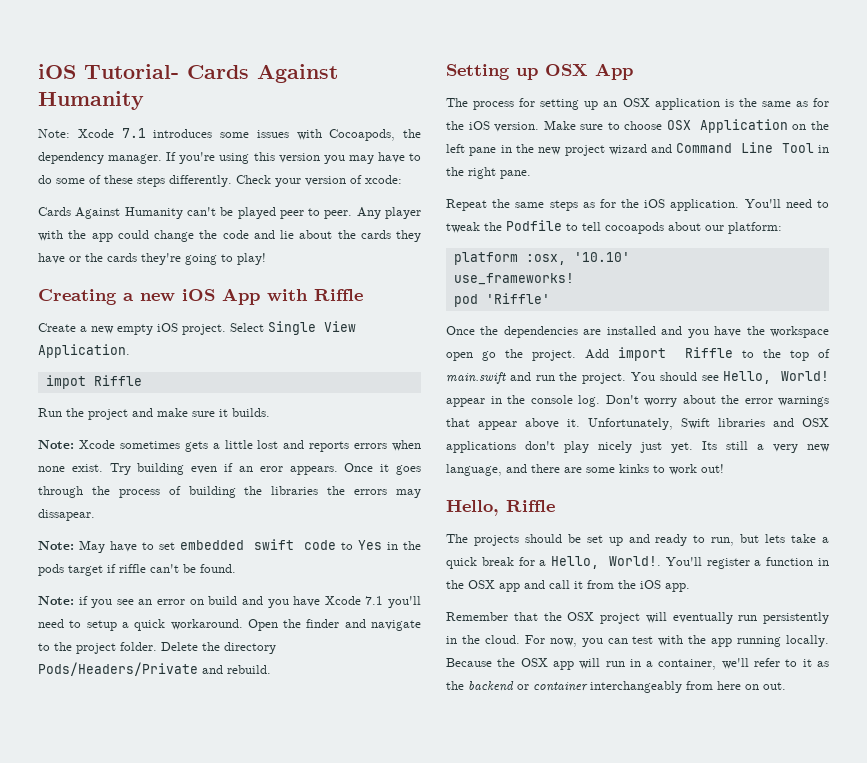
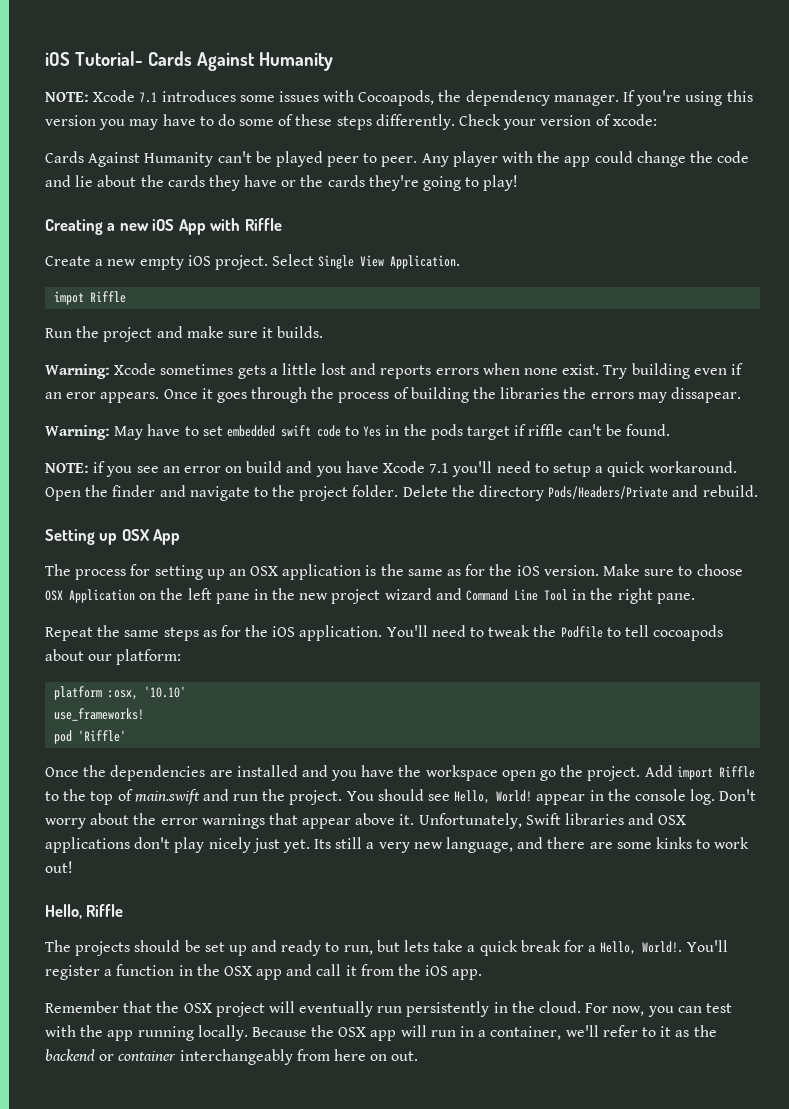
- Note: Xcode 7.1 introduces some issues with Cocoapods, the dependency manager.
+ NOTE: Xcode 7.1 introduces some issues with Cocoapods, the dependency manager.
- Note: Xcode sometimes gets a little lost and reports errors when none exist.
+ Warning: Xcode sometimes gets a little lost and reports errors when none exist.
- Note: May have to set embedded swift code to Yes in the pods target if riffle can't be found.
+ Warning: May have to set embedded swift code to Yes in the pods target if riffle can't be found.
- Note: if you see an error on build and you have Xcode 7.1 you'll need to setup a quick workaround.
+ NOTE: if you see an error on build and you have Xcode 7.1 you'll need to setup a quick workaround.

